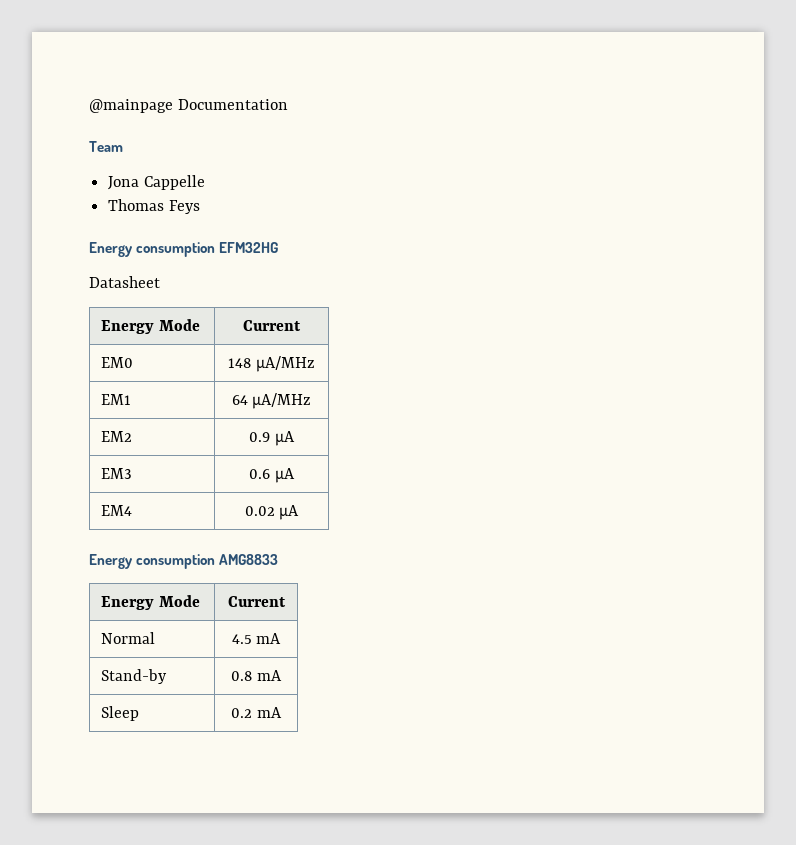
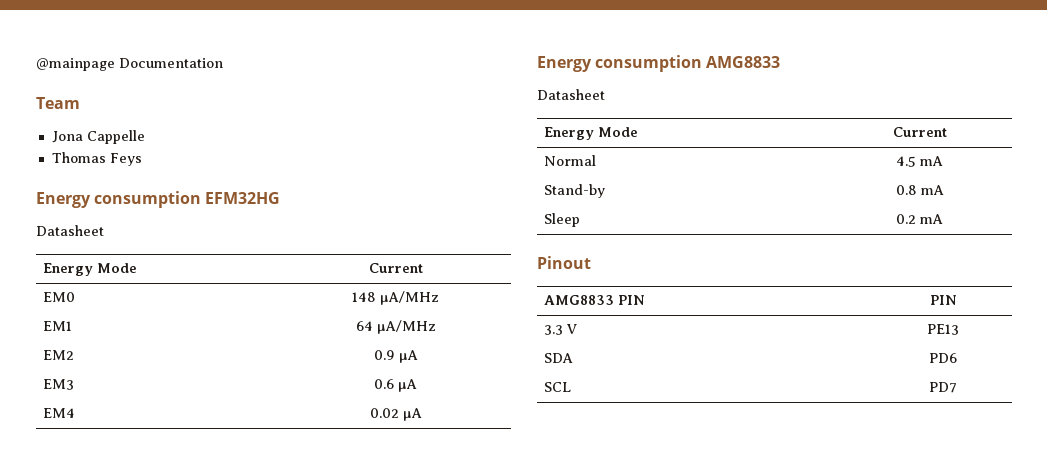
  Energy consumption AMG8833
+ Datasheet
+ Pinout
+ AMG8833 PIN | PIN
+ 3.3 V | PE13
+ SDA | PD6
+ SCL | PD7

